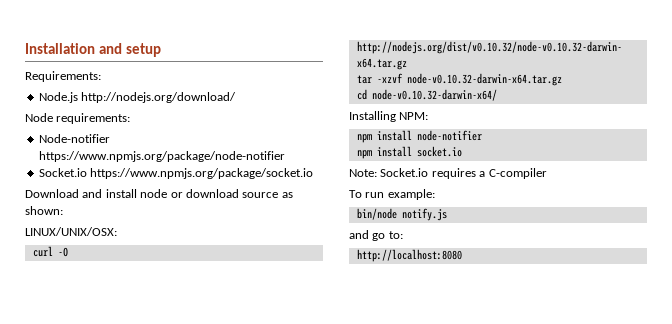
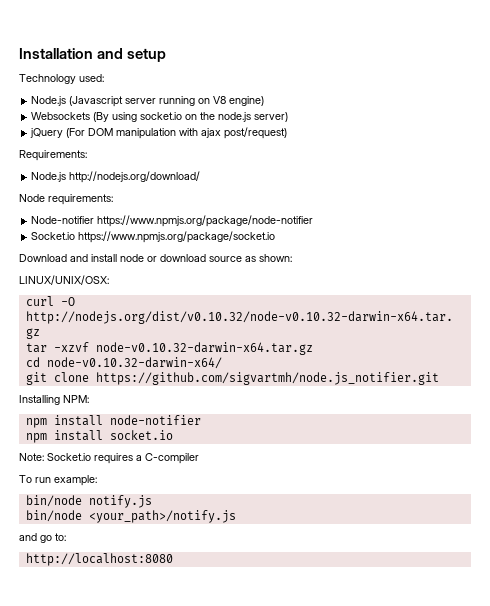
+ Technology used:
+ Node.js (Javascript server running on V8 engine)
+ Websockets (By using socket.io on the node.js server)
+ jQuery (For DOM manipulation with ajax post/request)
+ git clone https://github.com/sigvartmh/node.js_notifier.git
+ bin/node <your_path>/notify.js

